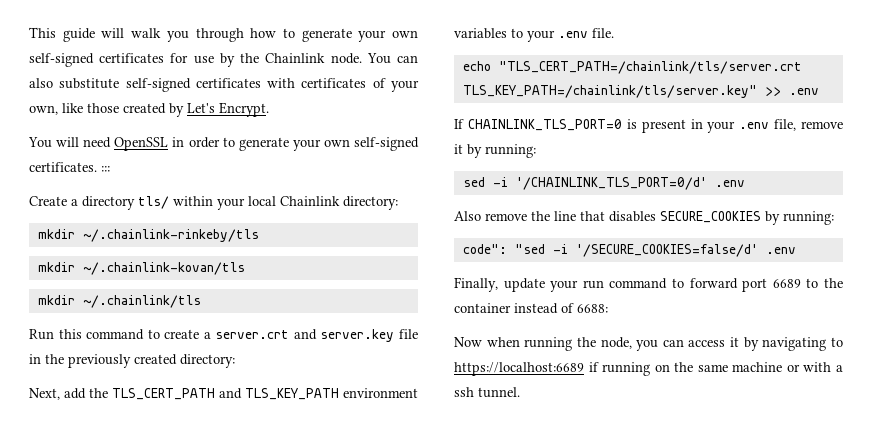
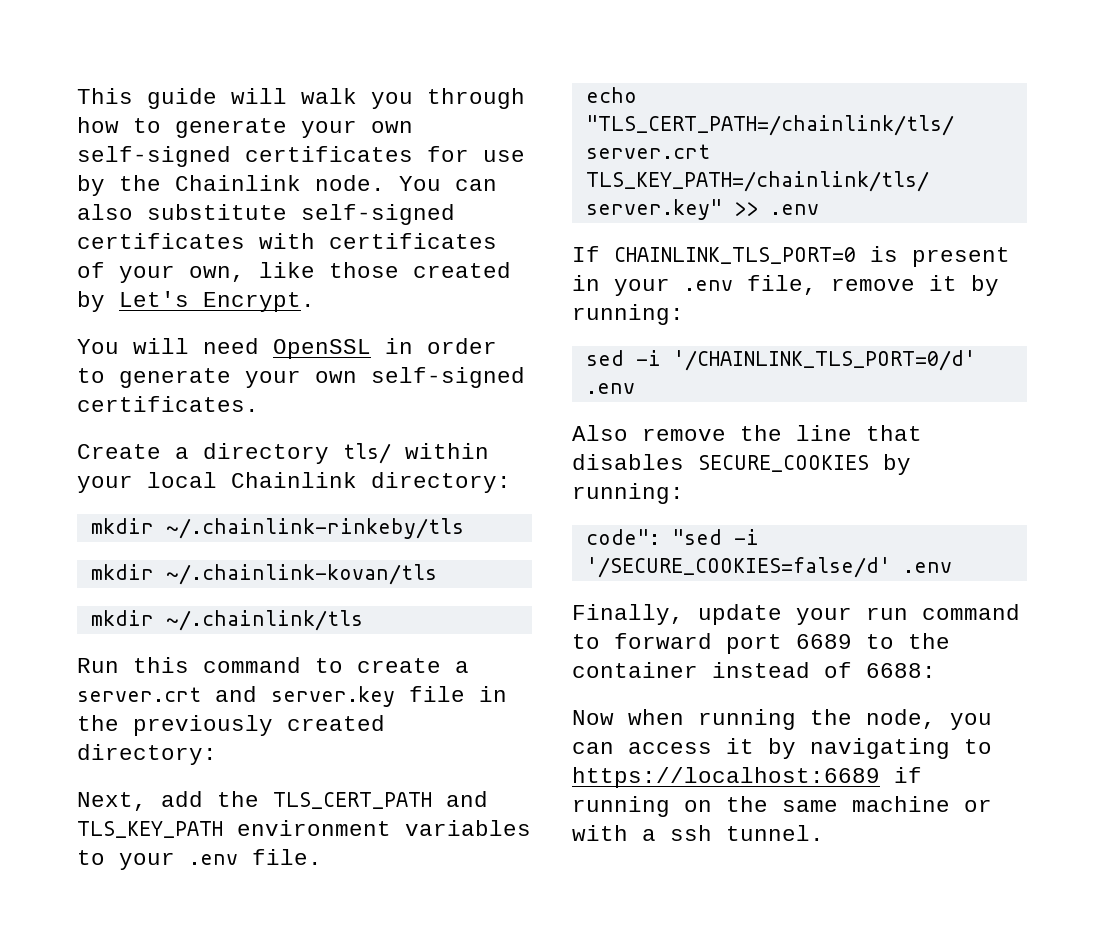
- You will need OpenSSL in order to generate your own self-signed certificates. :::
+ You will need OpenSSL in order to generate your own self-signed certificates.

